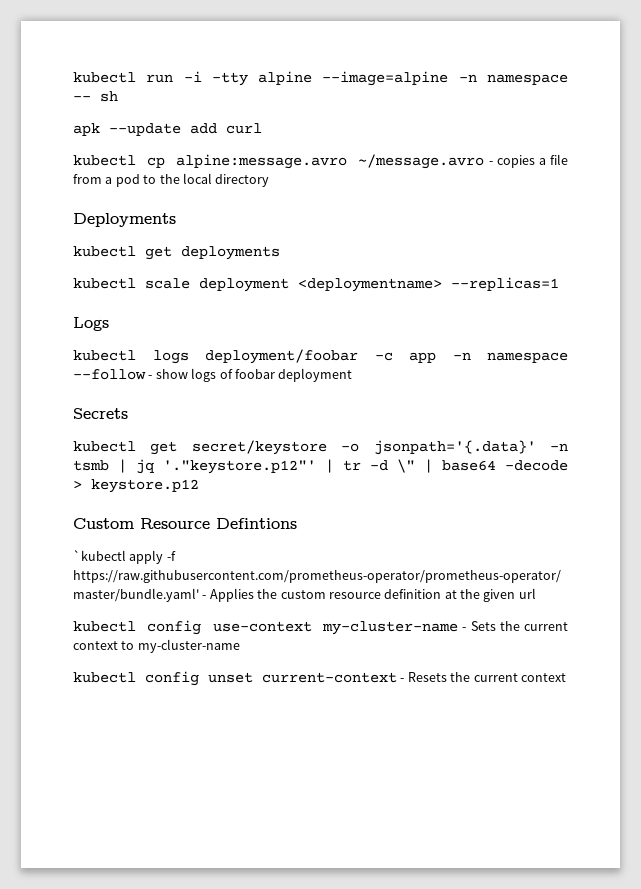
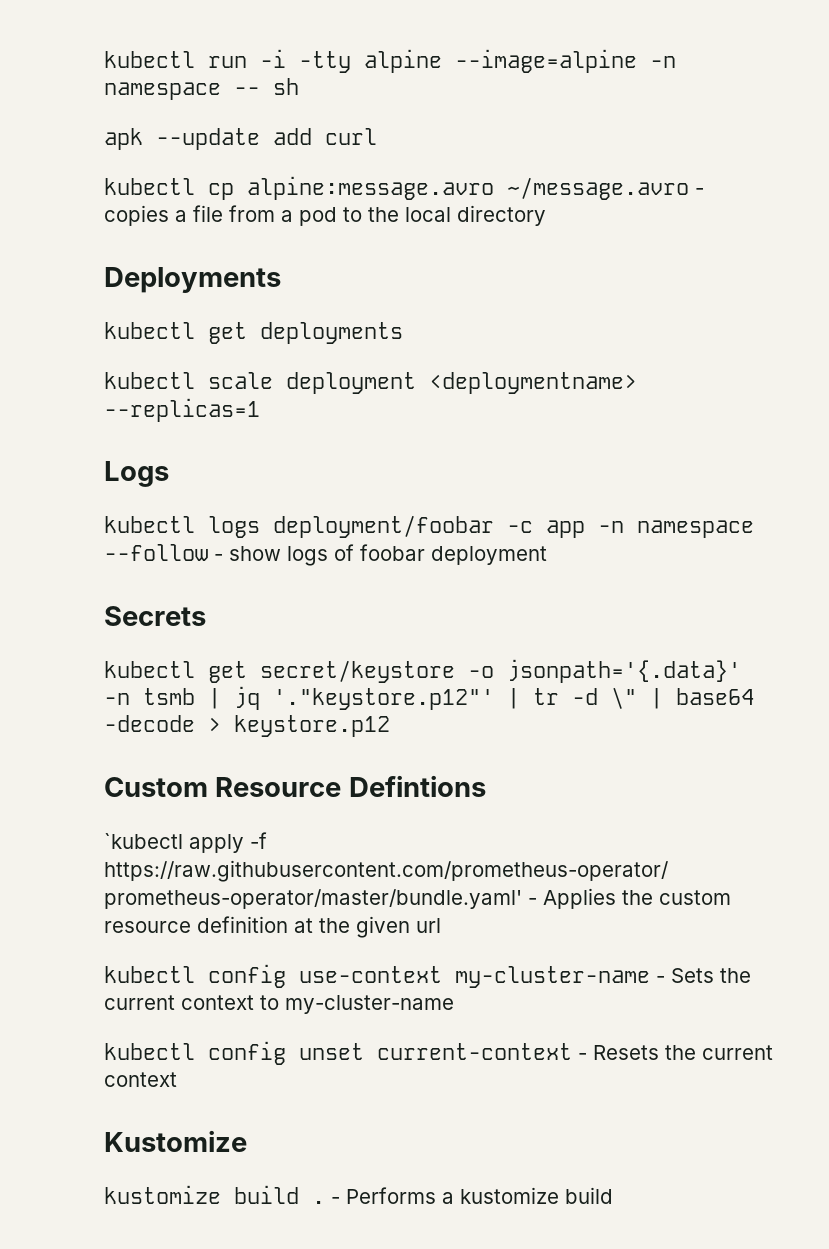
+ Kustomize
+ kustomize build . - Performs a kustomize build

